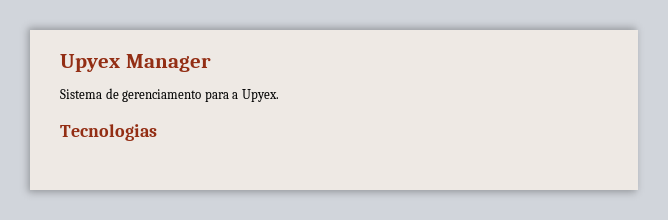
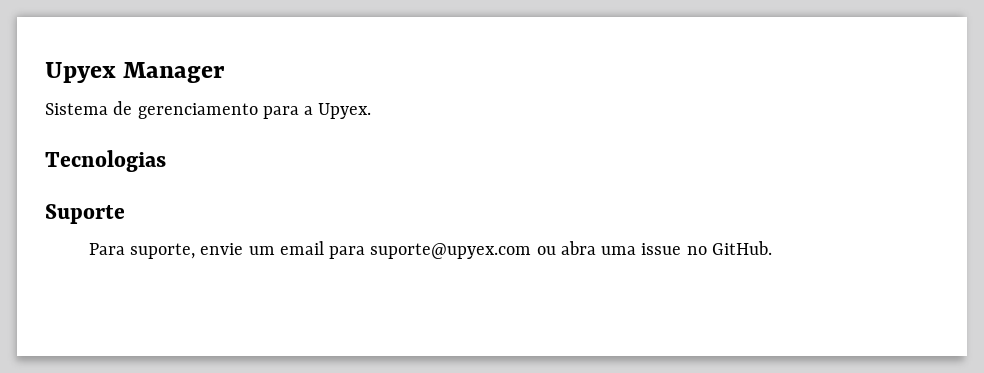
+ Suporte
+ Para suporte, envie um email para suporte@upyex.com ou abra uma issue no GitHub.

